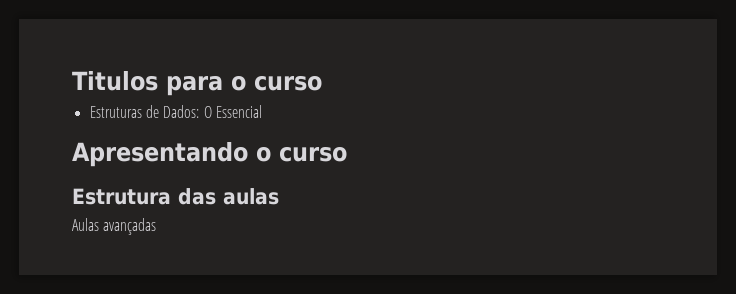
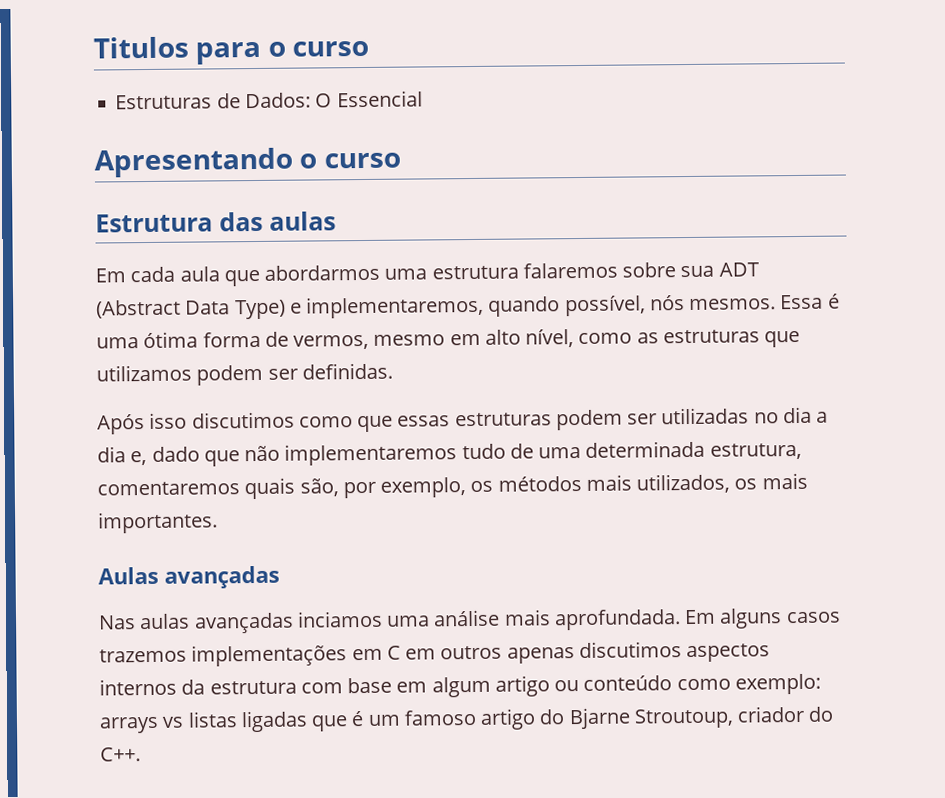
+ Em cada aula que abordarmos uma estrutura falaremos sobre sua ADT (Abstract Data Type) e implementaremos, quando possível, nós mesmos. Essa é uma ótima forma de vermos, mesmo em alto nível, como as estruturas que utilizamos podem ser definidas.
+ Após isso discutimos como que essas estruturas podem ser utilizadas no dia a dia e, dado que não implementaremos tudo de uma determinada estrutura, comentaremos quais são, por exemplo, os métodos mais utilizados, os mais importantes.
  Aulas avançadas
+ Nas aulas avançadas inciamos uma análise mais aprofundada. Em alguns casos trazemos implementações em C em outros apenas discutimos aspectos internos da estrutura com base em algum artigo ou conteúdo como exemplo: arrays vs listas ligadas que é um famoso artigo do Bjarne Stroutoup, criador do C++.

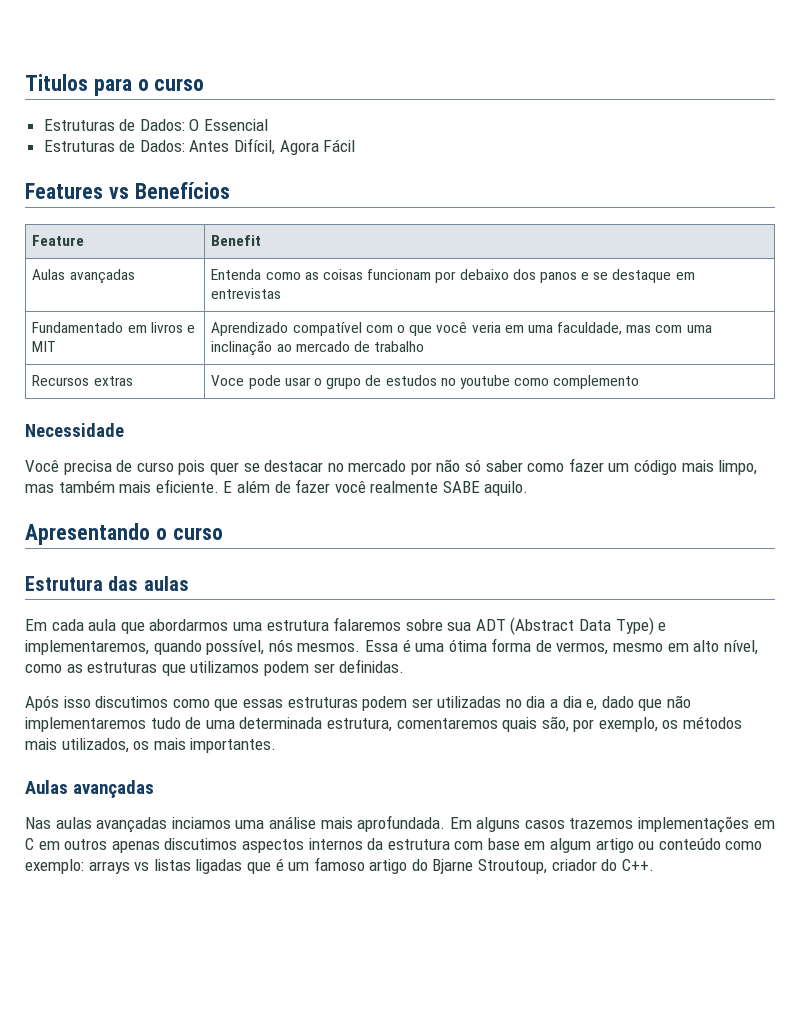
+ Estruturas de Dados: Antes Difícil, Agora Fácil
+ Features vs Benefícios
+ Feature | Benefit
+ Aulas avançadas | Entenda como as coisas funcionam por debaixo dos panos e se destaque em entrevistas
+ Fundamentado em livros e MIT | Aprendizado compatível com o que você veria em uma faculdade, mas com uma inclinação ao mercado de trabalho
+ Recursos extras | Voce pode usar o grupo de estudos no youtube como complemento
+ Necessidade
+ Você precisa de curso pois quer se destacar no mercado por não só saber como fazer um código mais limpo, mas também mais eficiente. E além de fazer você realmente SABE aquilo.

